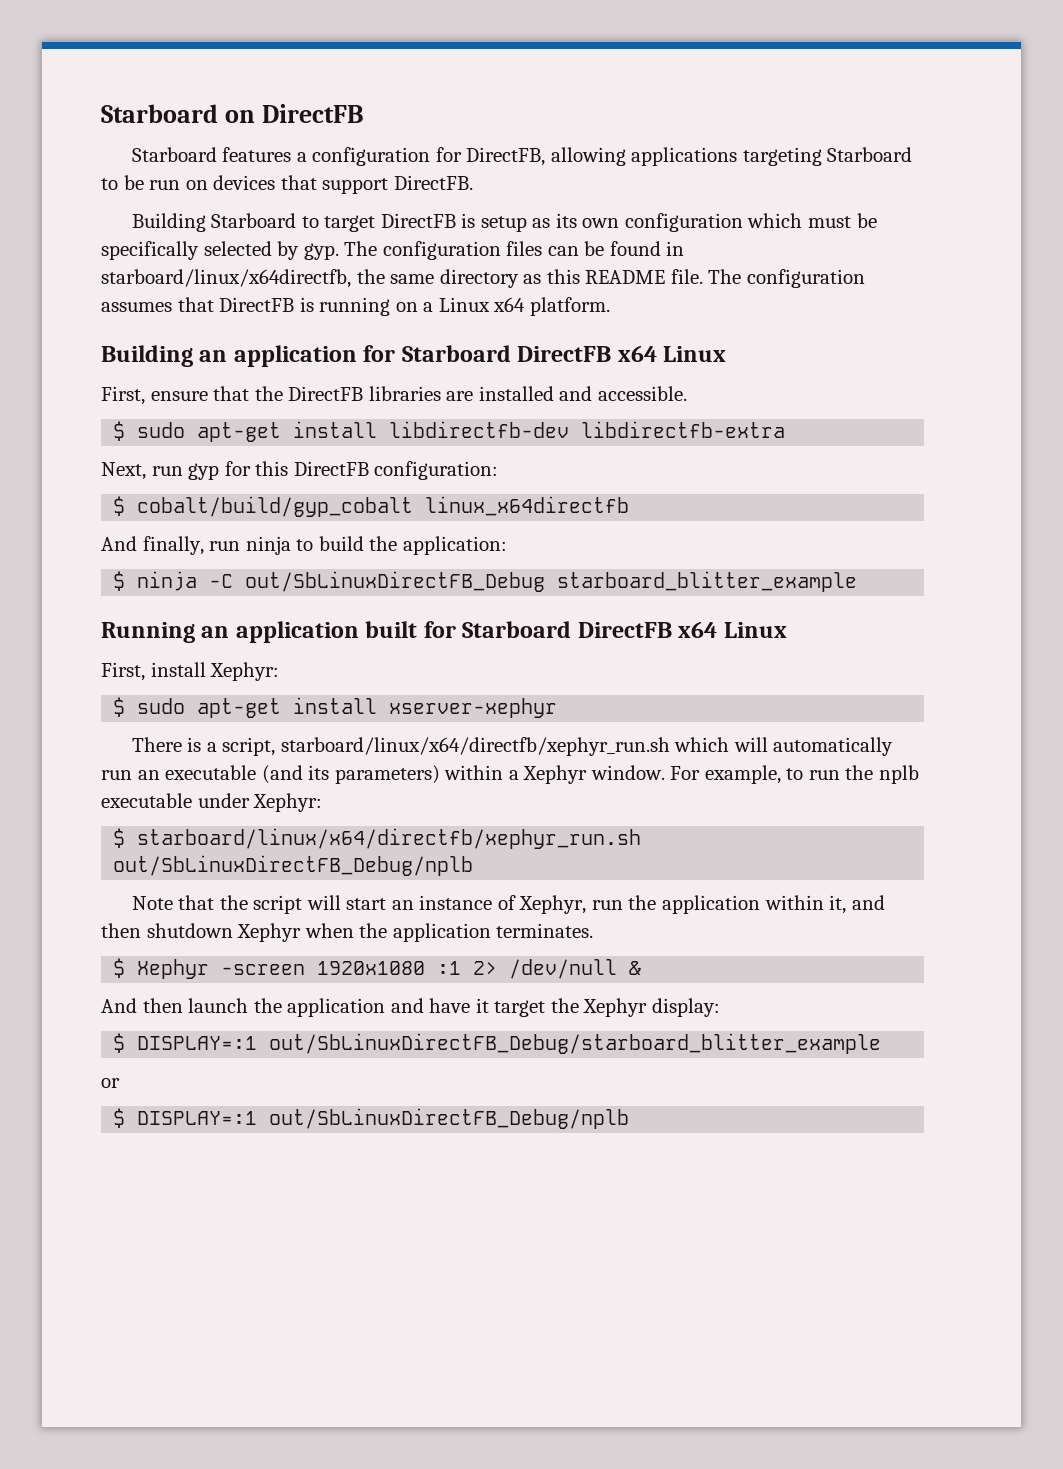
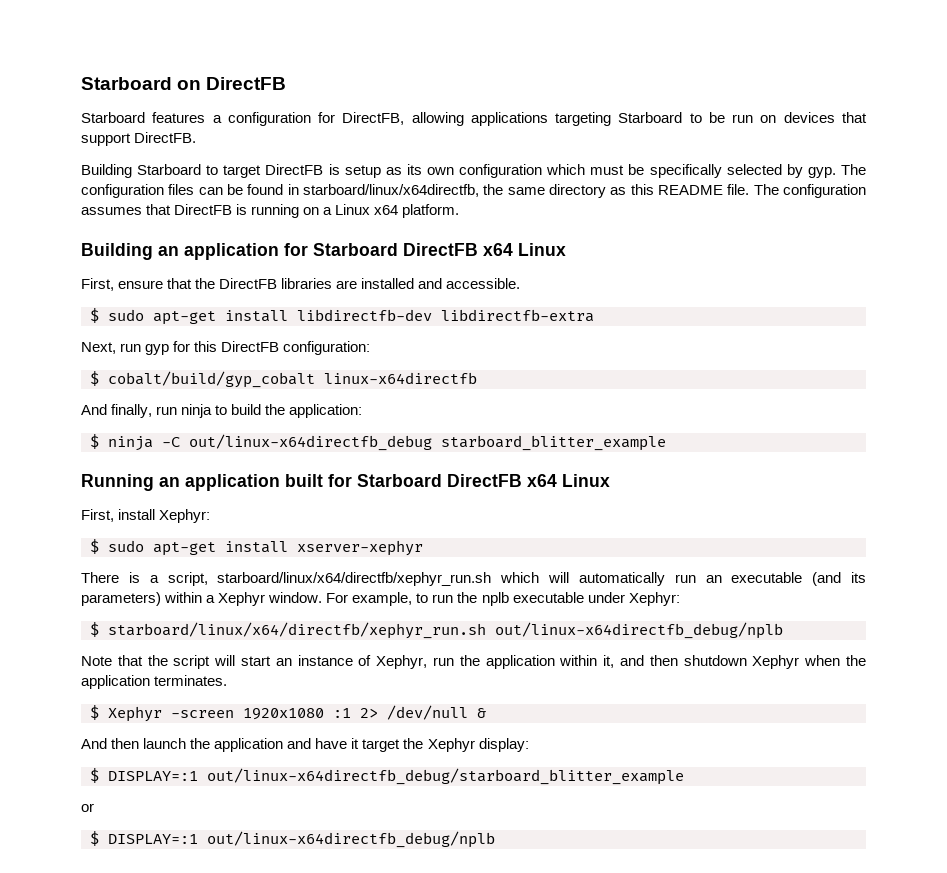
- $ cobalt/build/gyp_cobalt linux_x64directfb
+ $ cobalt/build/gyp_cobalt linux-x64directfb
- $ ninja -C out/SbLinuxDirectFB_Debug starboard_blitter_example
+ $ ninja -C out/linux-x64directfb_debug starboard_blitter_example
- $ starboard/linux/x64/directfb/xephyr_run.sh out/SbLinuxDirectFB_Debug/nplb
+ $ starboard/linux/x64/directfb/xephyr_run.sh out/linux-x64directfb_debug/nplb
- $ DISPLAY=:1 out/SbLinuxDirectFB_Debug/starboard_blitter_example
+ $ DISPLAY=:1 out/linux-x64directfb_debug/starboard_blitter_example
- $ DISPLAY=:1 out/SbLinuxDirectFB_Debug/nplb
+ $ DISPLAY=:1 out/linux-x64directfb_debug/nplb

